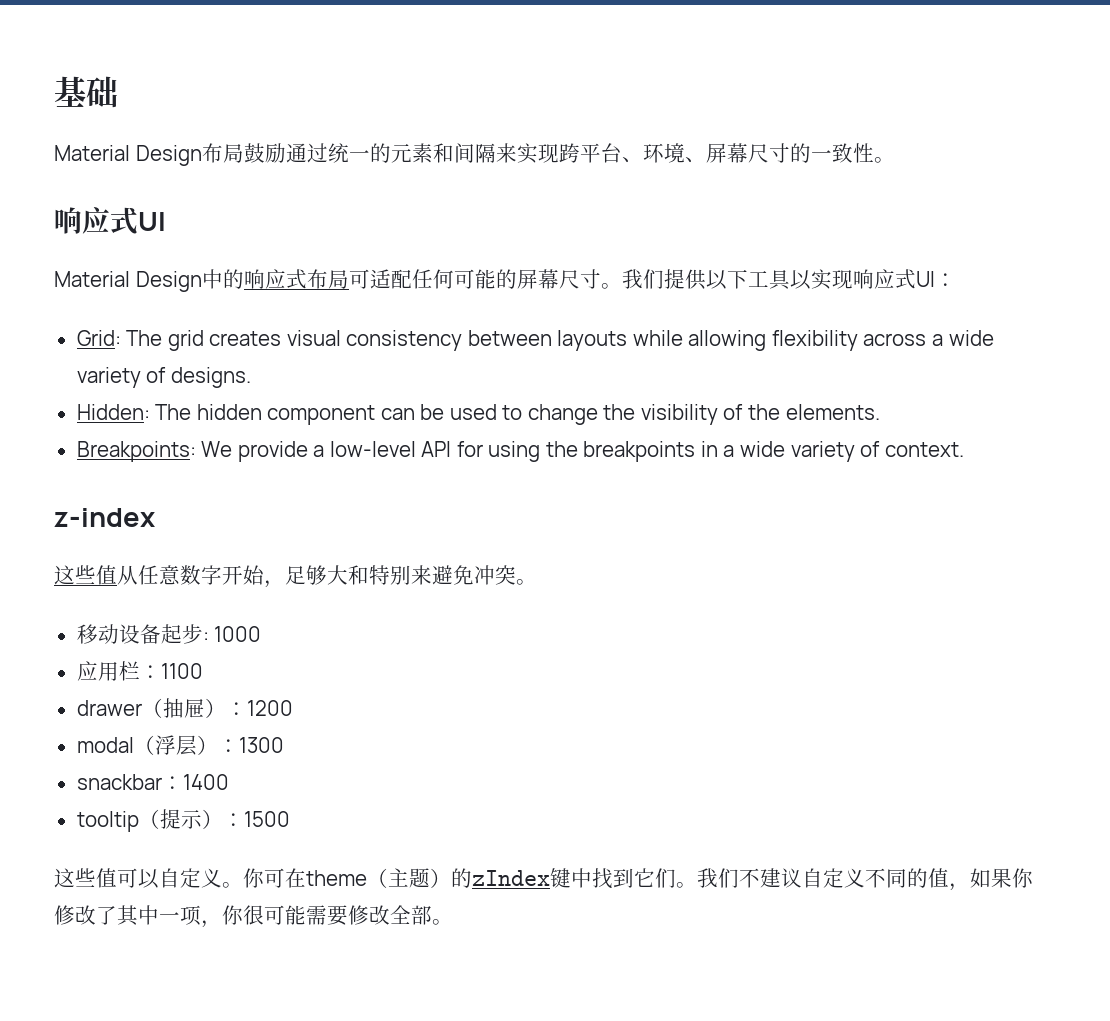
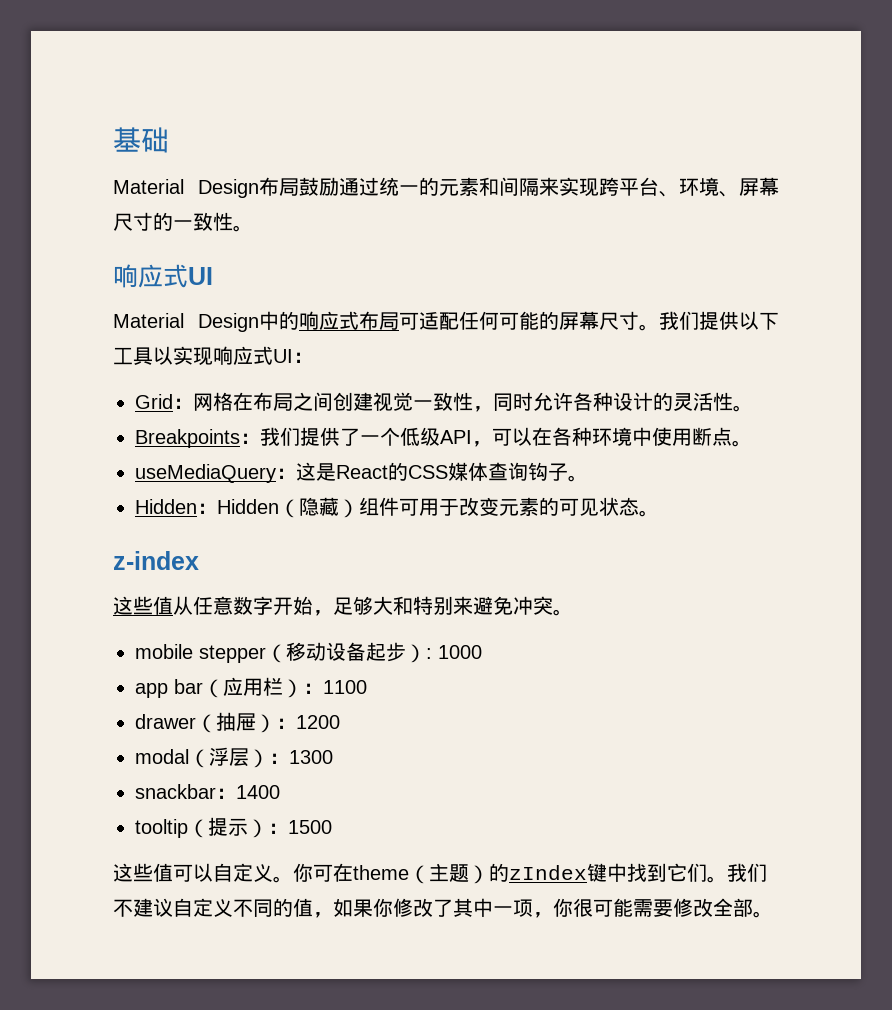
- Grid: The grid creates visual consistency between layouts while allowing flexibility across a wide variety of designs.
- Hidden: The hidden component can be used to change the visibility of the elements.
- Breakpoints: We provide a low-level API for using the breakpoints in a wide variety of context.
+ Grid：网格在布局之间创建视觉一致性，同时允许各种设计的灵活性。
+ Breakpoints：我们提供了一个低级API，可以在各种环境中使用断点。
+ useMediaQuery：这是React的CSS媒体查询钩子。
+ Hidden：Hidden（隐藏）组件可用于改变元素的可见状态。
- 移动设备起步: 1000
+ mobile stepper（移动设备起步）: 1000
- 应用栏：1100
+ app bar（应用栏）：1100

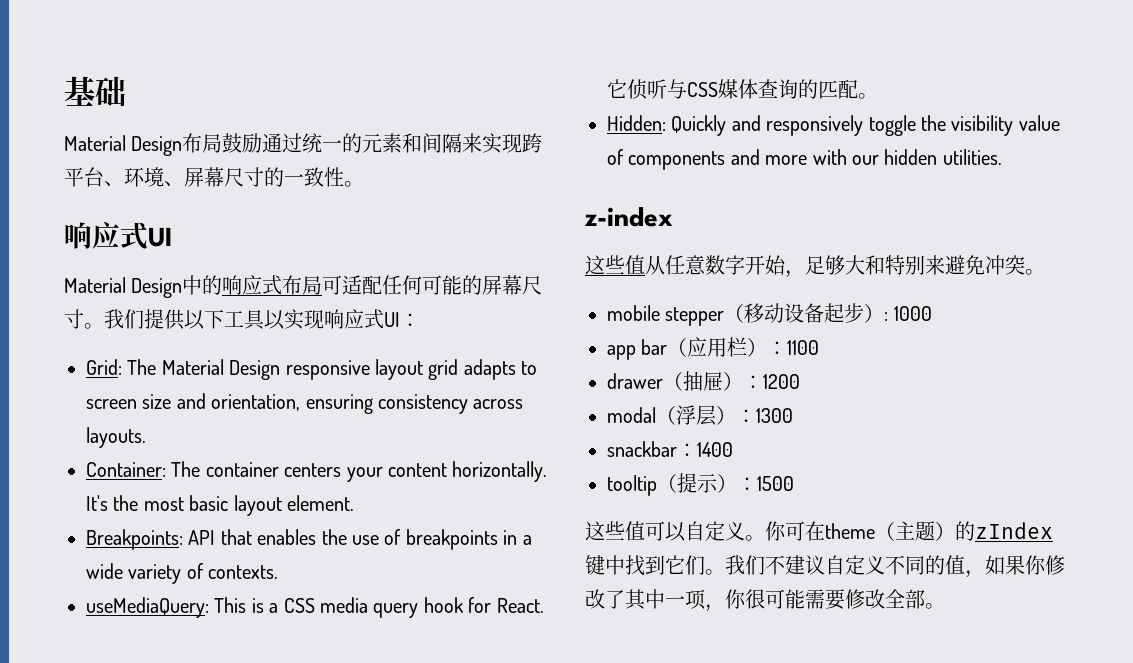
- Grid：网格在布局之间创建视觉一致性，同时允许各种设计的灵活性。
- Breakpoints：我们提供了一个低级API，可以在各种环境中使用断点。
- useMediaQuery：这是React的CSS媒体查询钩子。
- Hidden：Hidden（隐藏）组件可用于改变元素的可见状态。
+ Grid: The Material Design responsive layout grid adapts to screen size and orientation, ensuring consistency across layouts.
+ Container: The container centers your content horizontally. It's the most basic layout element.
+ Breakpoints: API that enables the use of breakpoints in a wide variety of contexts.
+ useMediaQuery: This is a CSS media query hook for React.它侦听与CSS媒体查询的匹配。
+ Hidden: Quickly and responsively toggle the visibility value of components and more with our hidden utilities.

